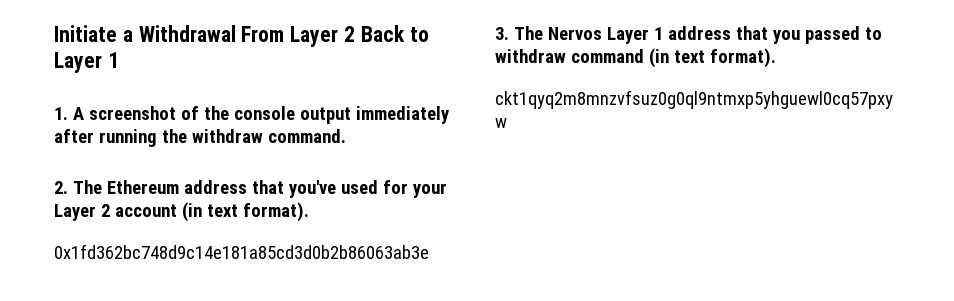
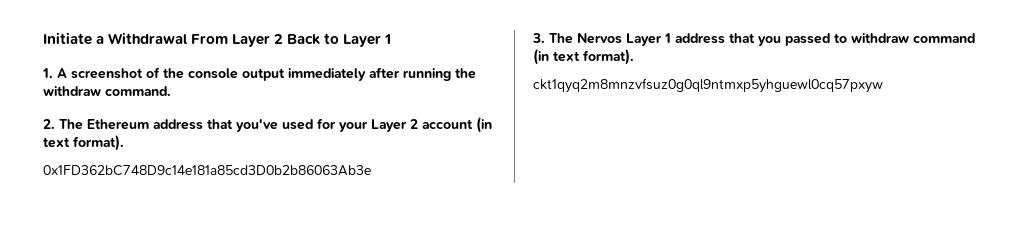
- 0x1fd362bc748d9c14e181a85cd3d0b2b86063ab3e
+ 0x1FD362bC748D9c14e181a85cd3D0b2b86063Ab3e

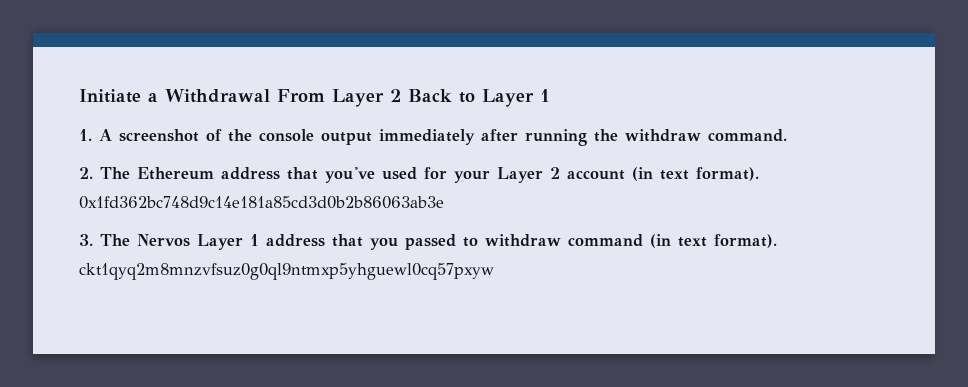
- 0x1FD362bC748D9c14e181a85cd3D0b2b86063Ab3e
+ 0x1fd362bc748d9c14e181a85cd3d0b2b86063ab3e

